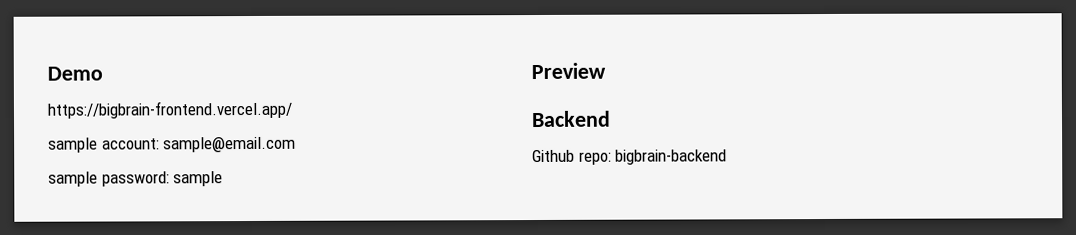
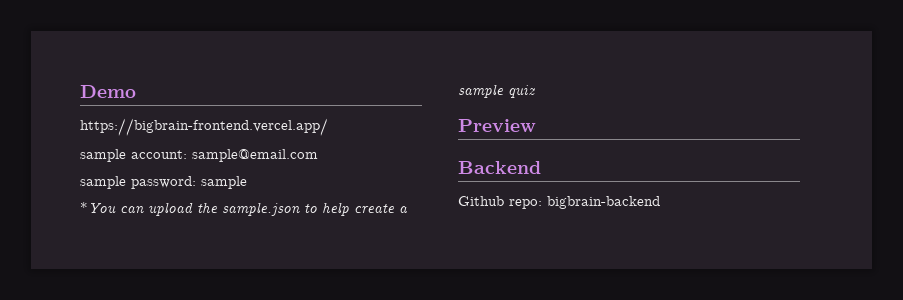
+ *You can upload the sample.json to help create a sample quiz

